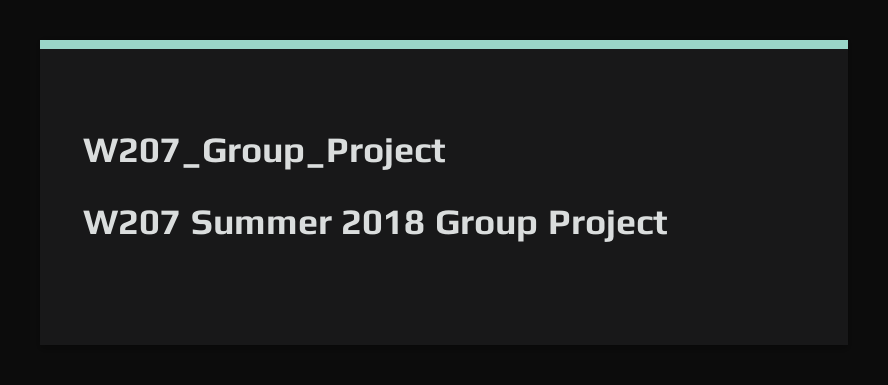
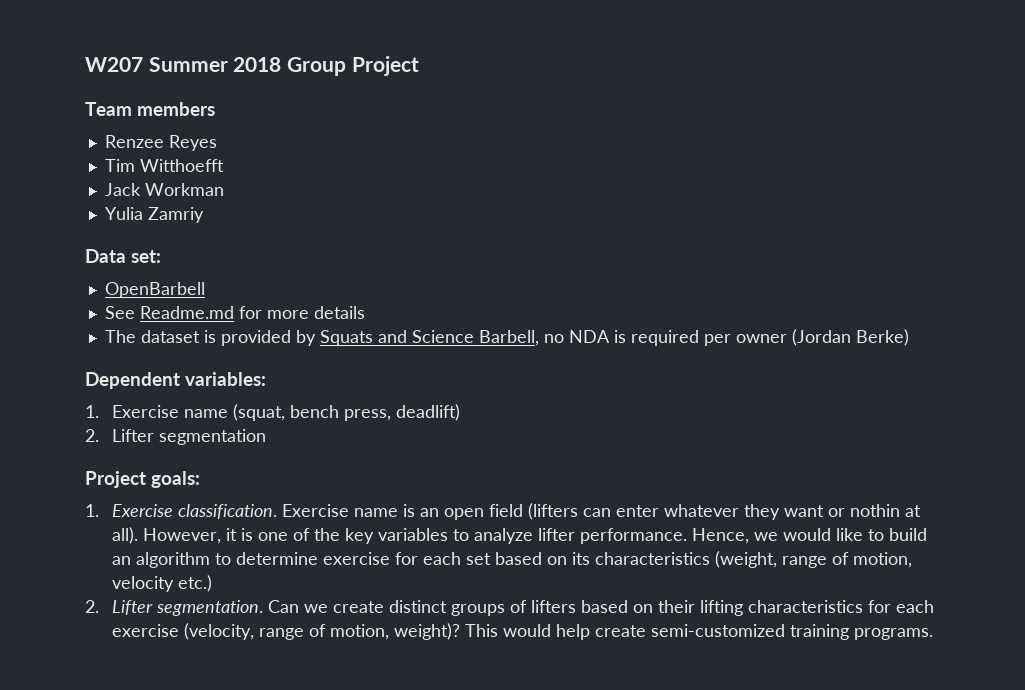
- W207_Group_Project
+ Team members
+ Renzee Reyes
+ Tim Witthoefft
+ Jack Workman
+ Yulia Zamriy
+ Data set:
+ OpenBarbell
+ See Readme.md for more details
+ The dataset is provided by Squats and Science Barbell, no NDA is required per owner (Jordan Berke)
+ Dependent variables:
+ 1. Exercise name (squat, bench press, deadlift)
+ 2. Lifter segmentation
+ Project goals:
+ 1. Exercise classification. Exercise name is an open field (lifters can enter whatever they want or nothin at all). However, it is one of the key variables to analyze lifter performance. Hence, we would like to build an algorithm to determine exercise for each set based on its characteristics (weight, range of motion, velocity etc.)
+ 2. Lifter segmentation. Can we create distinct groups of lifters based on their lifting characteristics for each exercise (velocity, range of motion, weight)? This would help create semi-customized training programs.

